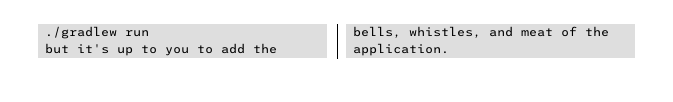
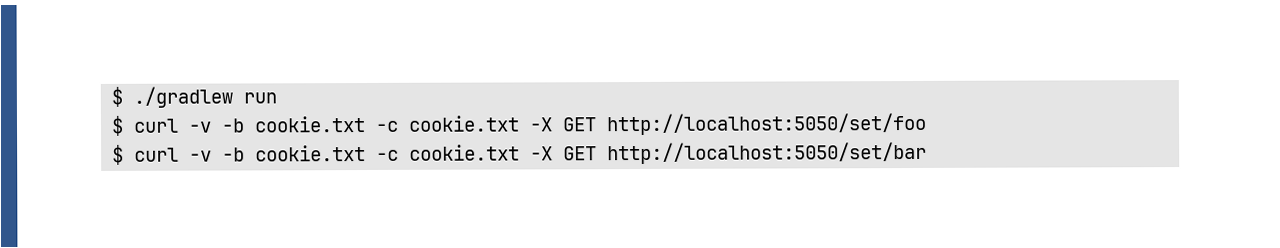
- ./gradlew run
+ $ ./gradlew run
- but it's up to you to add the bells, whistles, and meat of the application.
+ $ curl -v -b cookie.txt -c cookie.txt -X GET http://localhost:5050/set/foo
+ $ curl -v -b cookie.txt -c cookie.txt -X GET http://localhost:5050/set/bar

